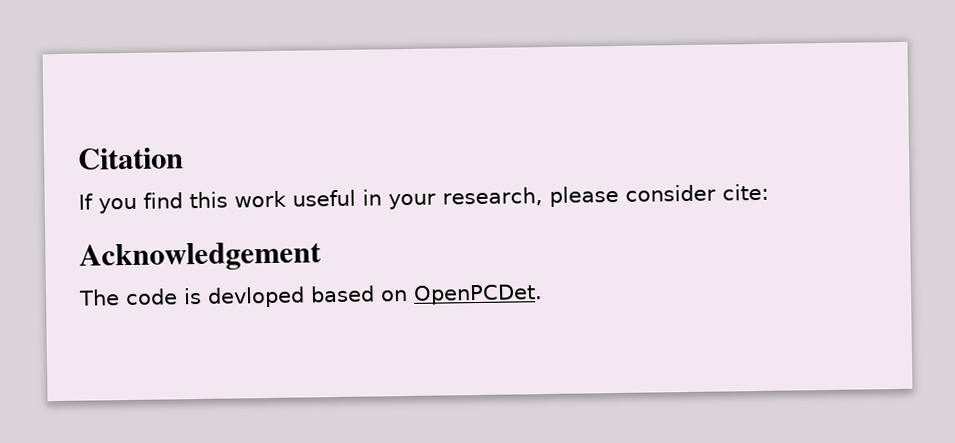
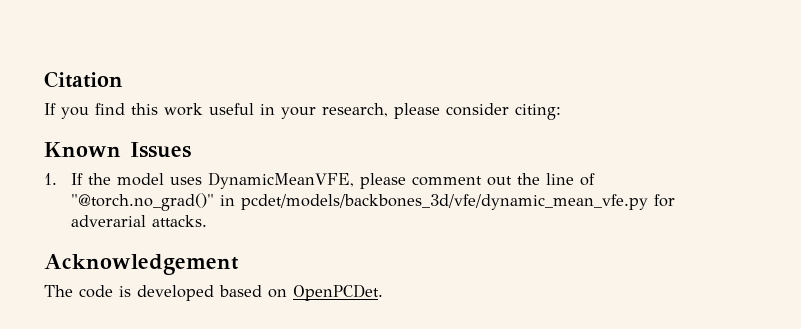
- If you find this work useful in your research, please consider cite:
+ If you find this work useful in your research, please consider citing:
+ Known Issues
+ 1. If the model uses DynamicMeanVFE, please comment out the line of "@torch.no_grad()" in pcdet/models/backbones_3d/vfe/dynamic_mean_vfe.py for adverarial attacks.
- The code is devloped based on OpenPCDet.
+ The code is developed based on OpenPCDet.

